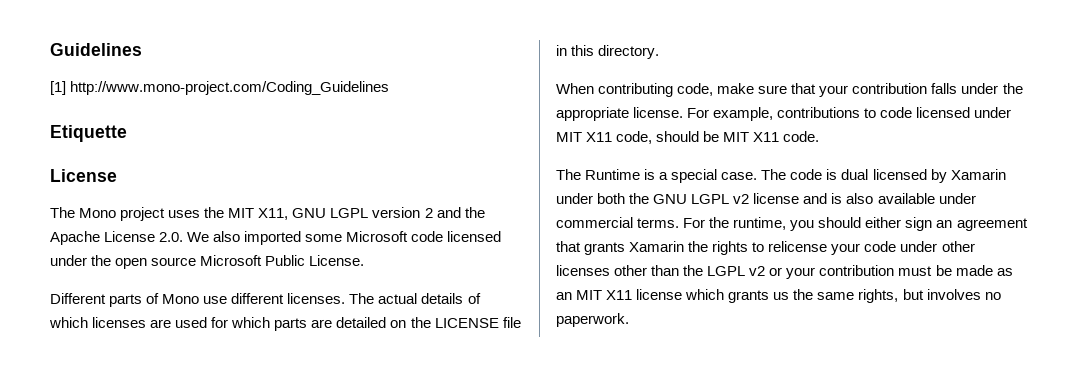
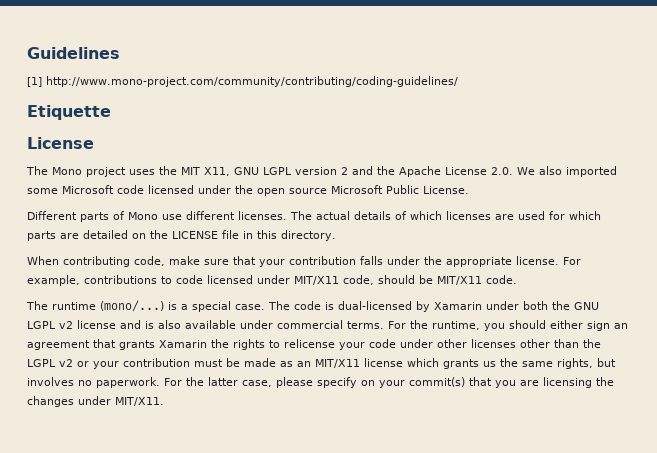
- [1] http://www.mono-project.com/Coding_Guidelines
+ [1] http://www.mono-project.com/community/contributing/coding-guidelines/
- For example, contributions to code licensed under MIT X11 code, should be MIT X11 code.
+ For example, contributions to code licensed under MIT/X11 code, should be MIT/X11 code.
- The Runtime is a special case.
+ The runtime (mono/...) is a special case.
- The code is dual licensed by Xamarin under both the GNU LGPL v2 license and is also available under commercial terms.
+ The code is dual-licensed by Xamarin under both the GNU LGPL v2 license and is also available under commercial terms.
- For the runtime, you should either sign an agreement that grants Xamarin the rights to relicense your code under other licenses other than the LGPL v2 or your contribution must be made as an MIT X11 license which grants us the same rights, but involves no paperwork.
+ For the runtime, you should either sign an agreement that grants Xamarin the rights to relicense your code under other licenses other than the LGPL v2 or your contribution must be made as an MIT/X11 license which grants us the same rights, but involves no paperwork.
+ For the latter case, please specify on your commit(s) that you are licensing the changes under MIT/X11.

